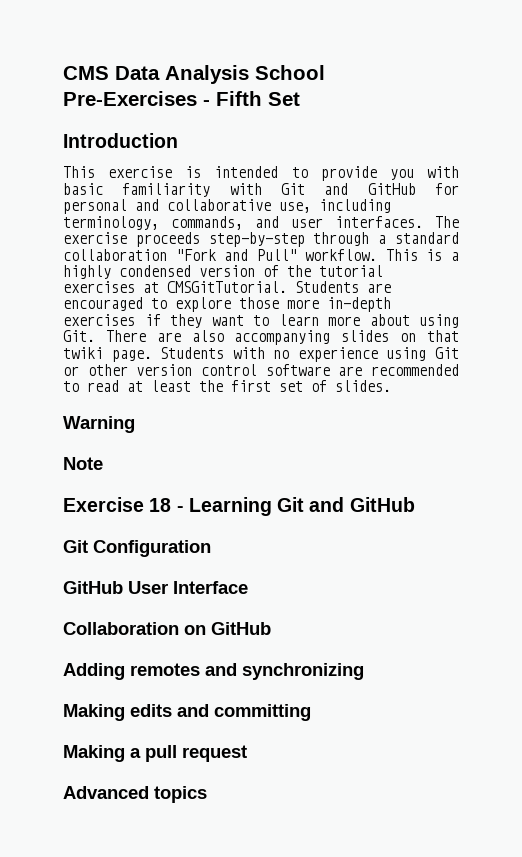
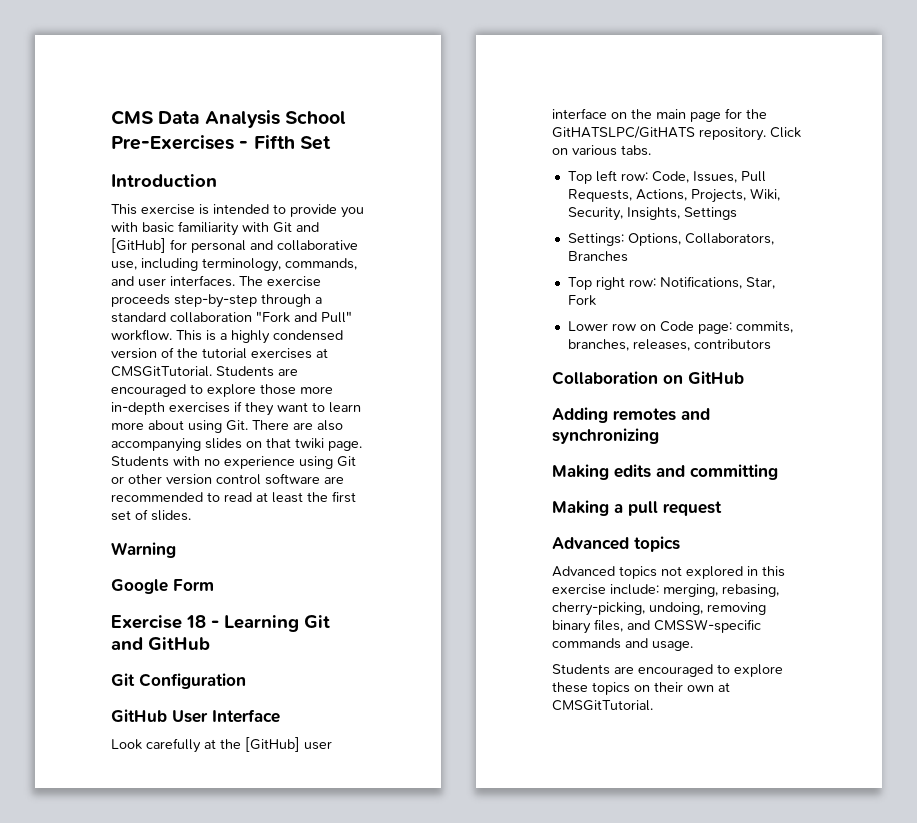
- This exercise is intended to provide you with basic familiarity with Git and GitHub for personal and collaborative use, including terminology, commands, and user interfaces.
+ This exercise is intended to provide you with basic familiarity with Git and [GitHub] for personal and collaborative use, including terminology, commands, and user interfaces.
- Note
+ Google Form
+ Look carefully at the [GitHub] user interface on the main page for the GitHATSLPC/GitHATS repository. Click on various tabs.
+ Top left row: Code, Issues, Pull Requests, Actions, Projects, Wiki, Security, Insights, Settings
+ Settings: Options, Collaborators, Branches
+ Top right row: Notifications, Star, Fork
+ Lower row on Code page: commits, branches, releases, contributors
+ Advanced topics not explored in this exercise include: merging, rebasing, cherry-picking, undoing, removing binary files, and CMSSW-specific commands and usage.
+ Students are encouraged to explore these topics on their own at CMSGitTutorial.

